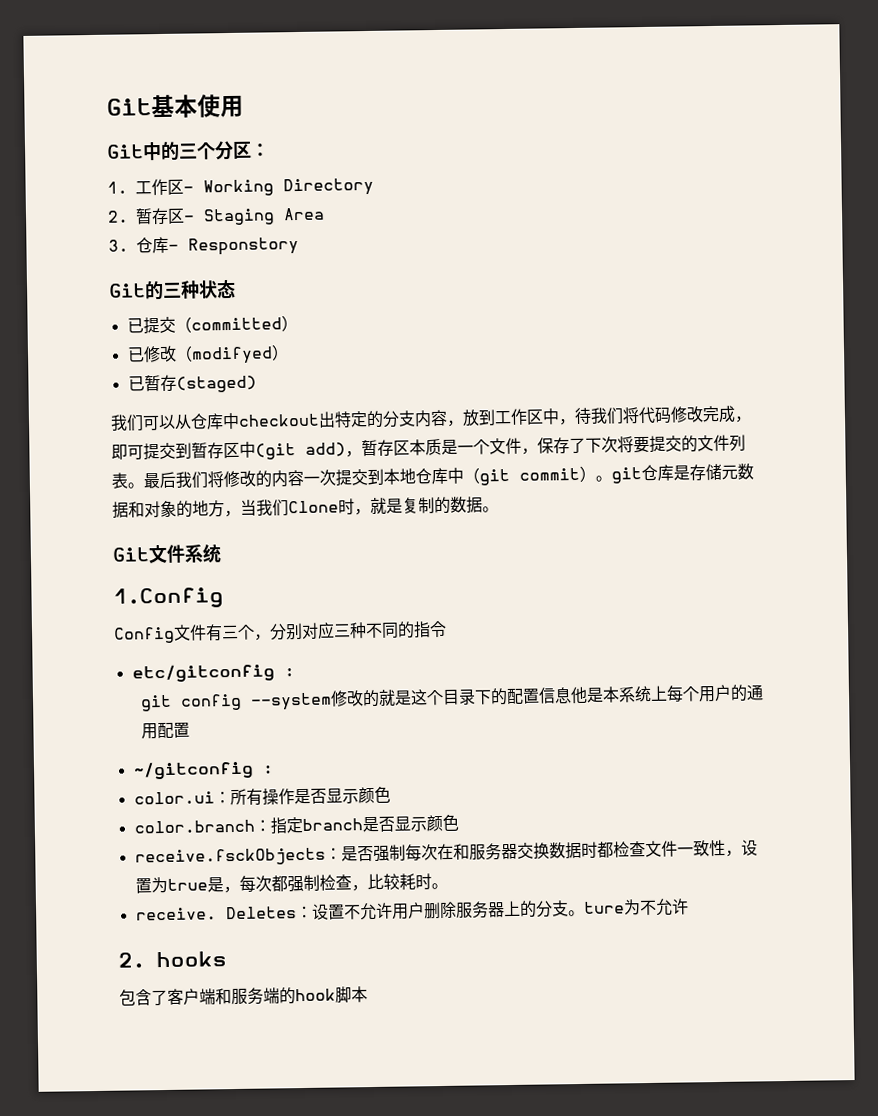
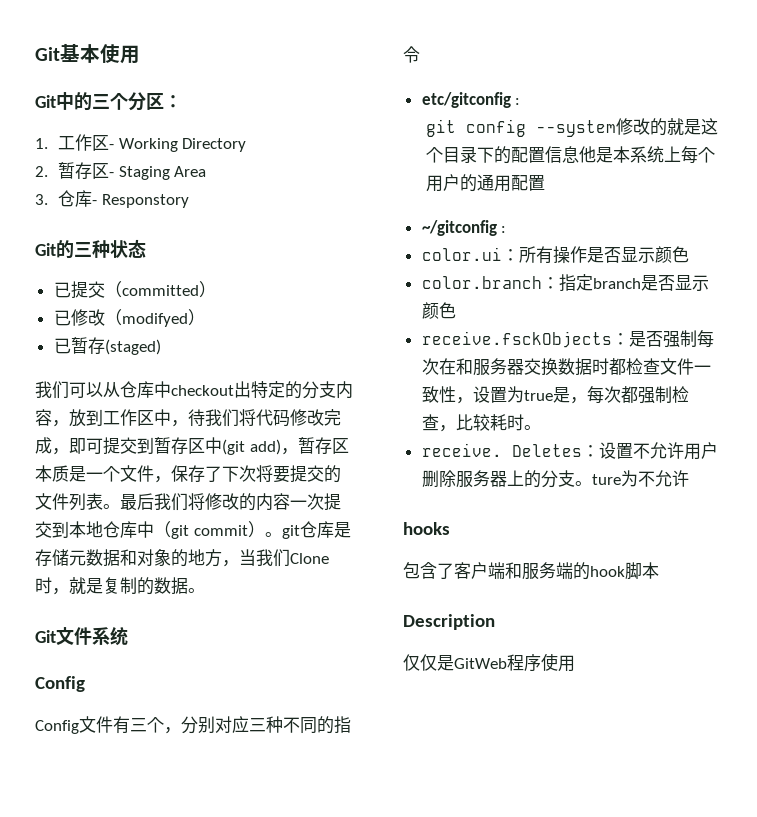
  Git文件系统
- 1.Config
+ Config
- 2. hooks
+ hooks
+ Description
+ 仅仅是GitWeb程序使用

